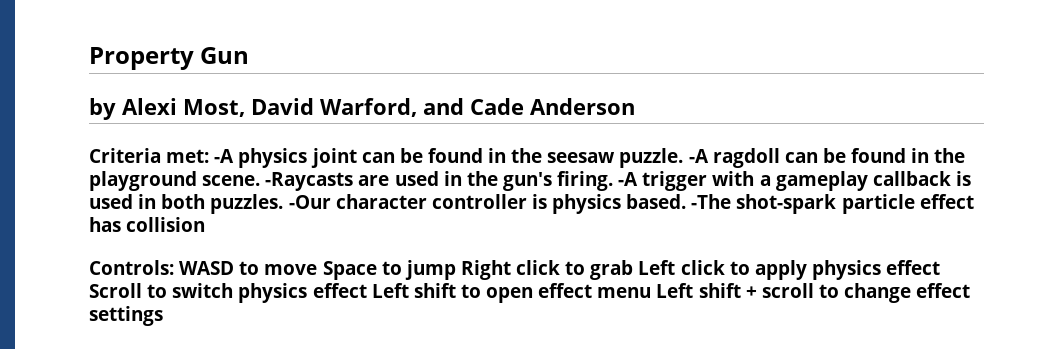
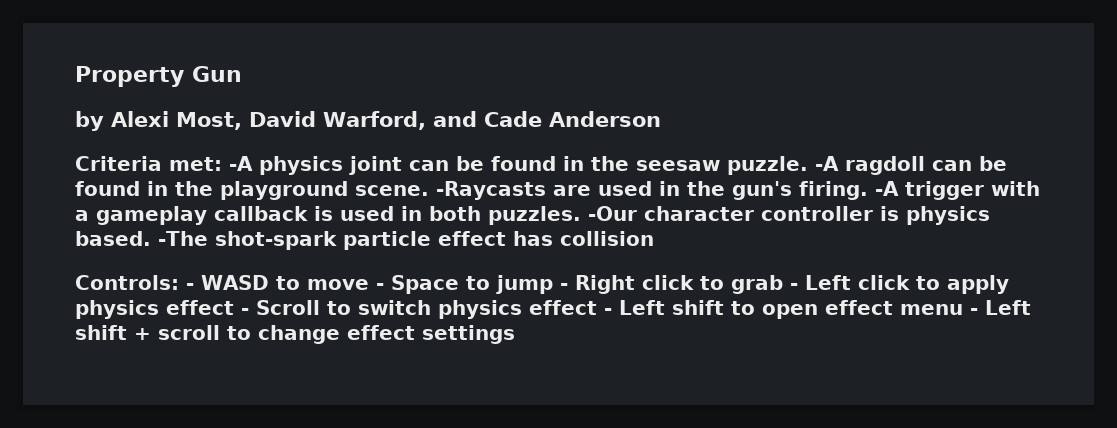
- Controls: WASD to move Space to jump Right click to grab Left click to apply physics effect Scroll to switch physics effect Left shift to open effect menu Left shift + scroll to change effect settings
+ Controls: - WASD to move - Space to jump - Right click to grab - Left click to apply physics effect - Scroll to switch physics effect - Left shift to open effect menu - Left shift + scroll to change effect settings

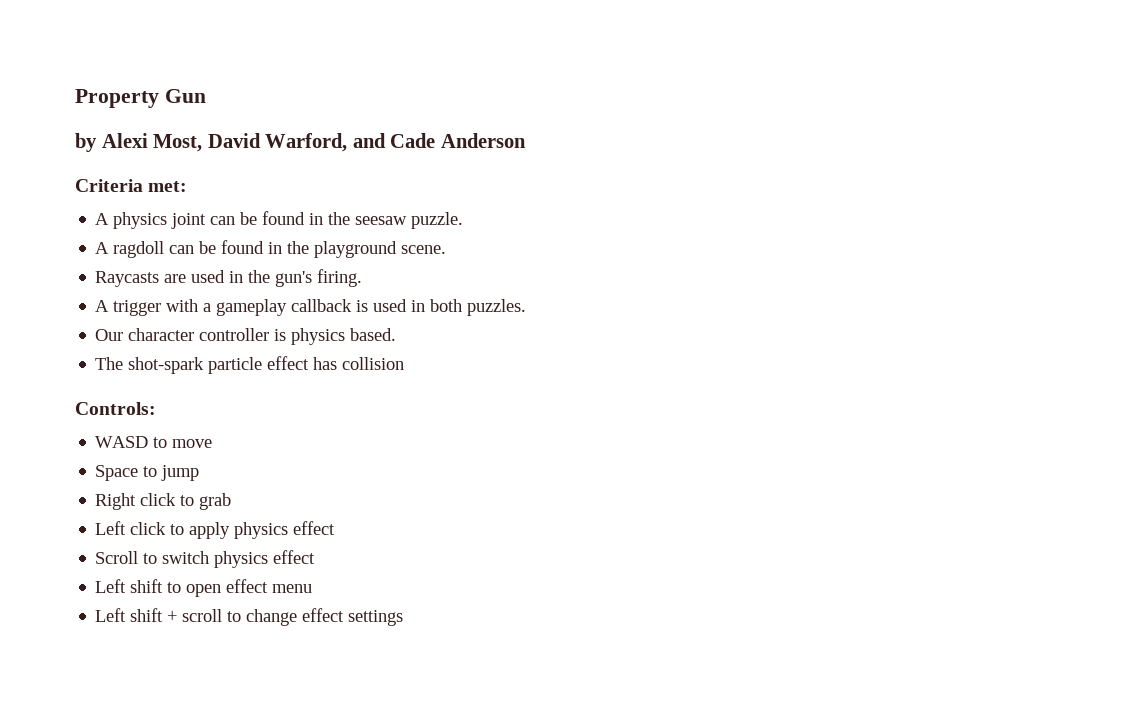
- Criteria met: -A physics joint can be found in the seesaw puzzle. -A ragdoll can be found in the playground scene. -Raycasts are used in the gun's firing. -A trigger with a gameplay callback is used in both puzzles. -Our character controller is physics based. -The shot-spark particle effect has collision
+ Criteria met:
+ A physics joint can be found in the seesaw puzzle.
+ A ragdoll can be found in the playground scene.
+ Raycasts are used in the gun's firing.
+ A trigger with a gameplay callback is used in both puzzles.
+ Our character controller is physics based.
+ The shot-spark particle effect has collision
- Controls: - WASD to move - Space to jump - Right click to grab - Left click to apply physics effect - Scroll to switch physics effect - Left shift to open effect menu - Left shift + scroll to change effect settings
+ Controls:
+ WASD to move
+ Space to jump
+ Right click to grab
+ Left click to apply physics effect
+ Scroll to switch physics effect
+ Left shift to open effect menu
+ Left shift + scroll to change effect settings

